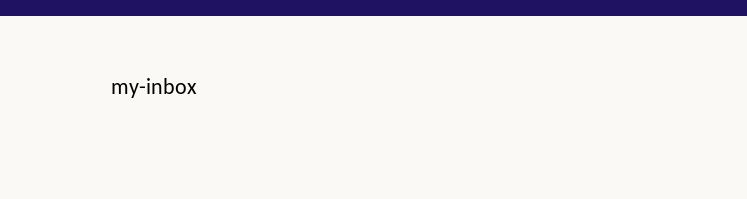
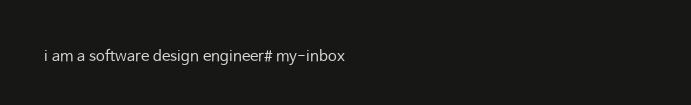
- my-inbox
+ i am a software design engineer# my-inbox

